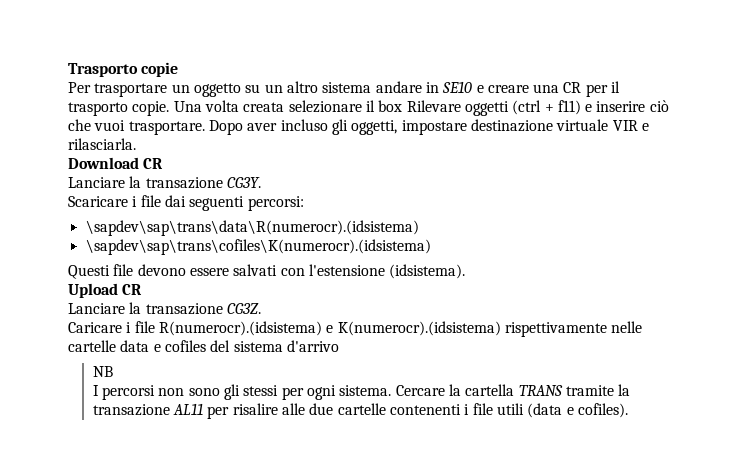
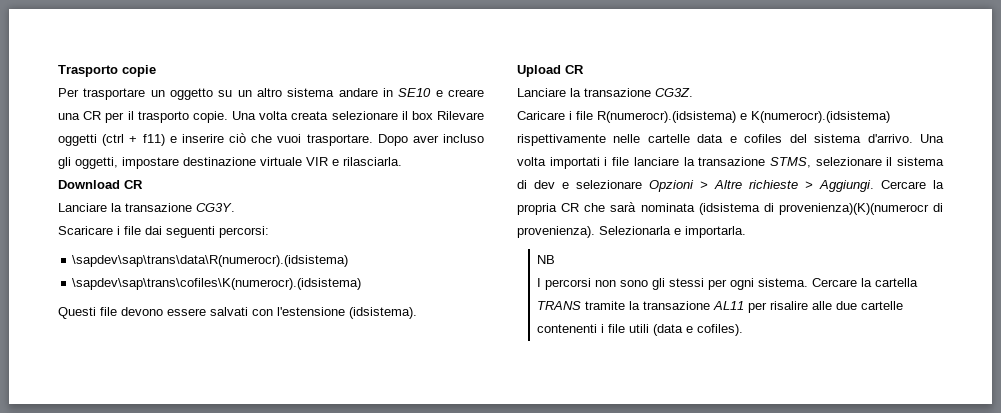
- Caricare i file R(numerocr).(idsistema) e K(numerocr).(idsistema) rispettivamente nelle cartelle data e cofiles del sistema d'arrivo
+ Caricare i file R(numerocr).(idsistema) e K(numerocr).(idsistema) rispettivamente nelle cartelle data e cofiles del sistema d'arrivo. Una volta importati i file lanciare la transazione STMS, selezionare il sistema di dev e selezionare Opzioni > Altre richieste > Aggiungi. Cercare la propria CR che sarà nominata (idsistema di provenienza)(K)(numerocr di provenienza). Selezionarla e importarla.

